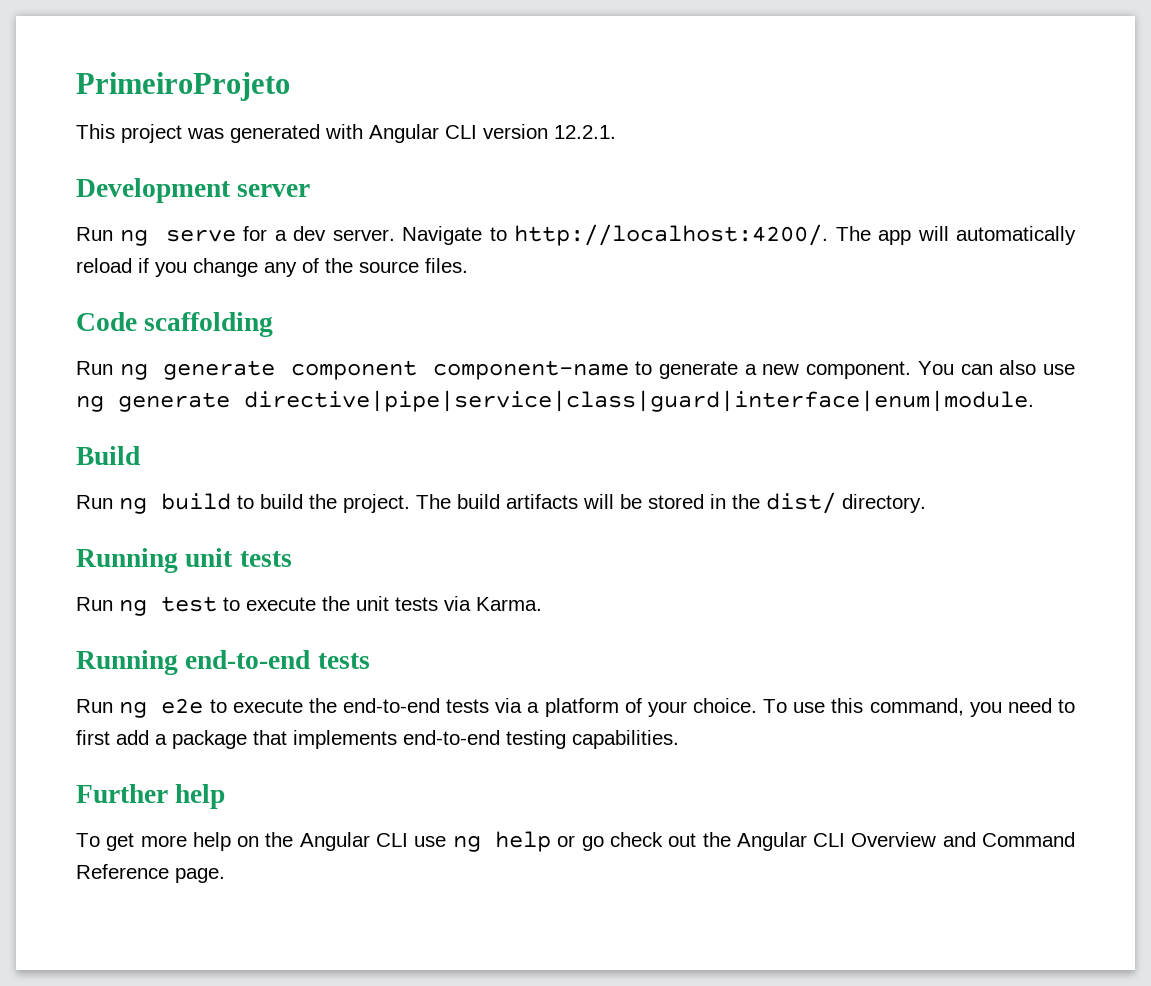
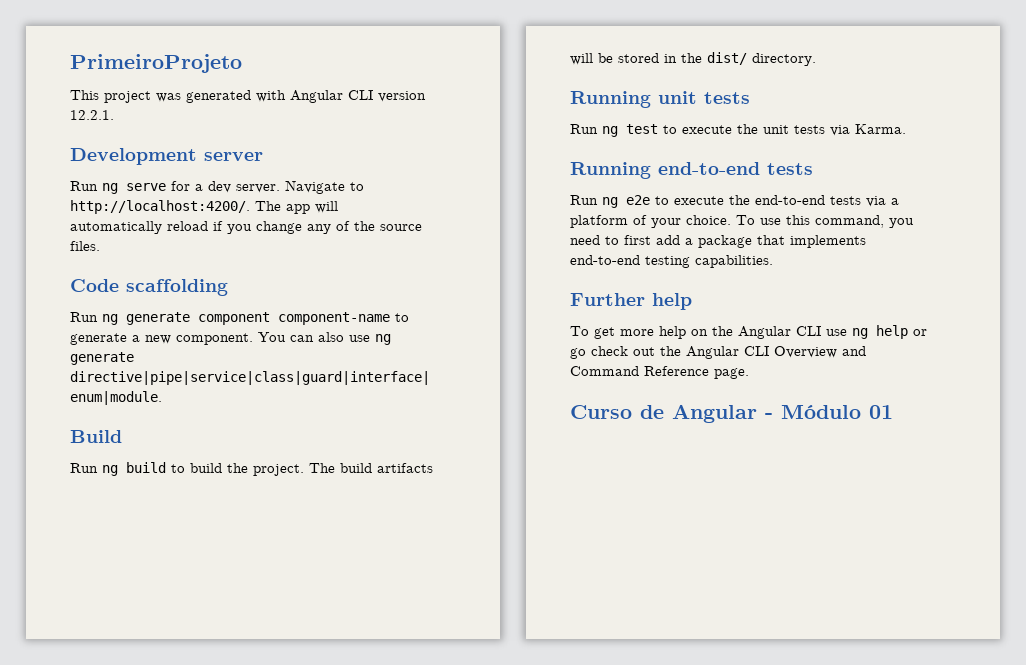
+ Curso de Angular - Módulo 01

